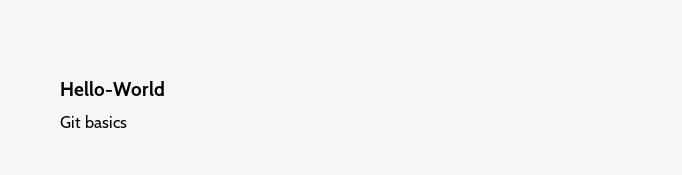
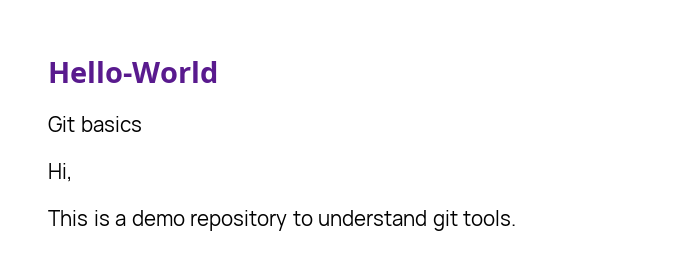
+ Hi,
+ This is a demo repository to understand git tools.

